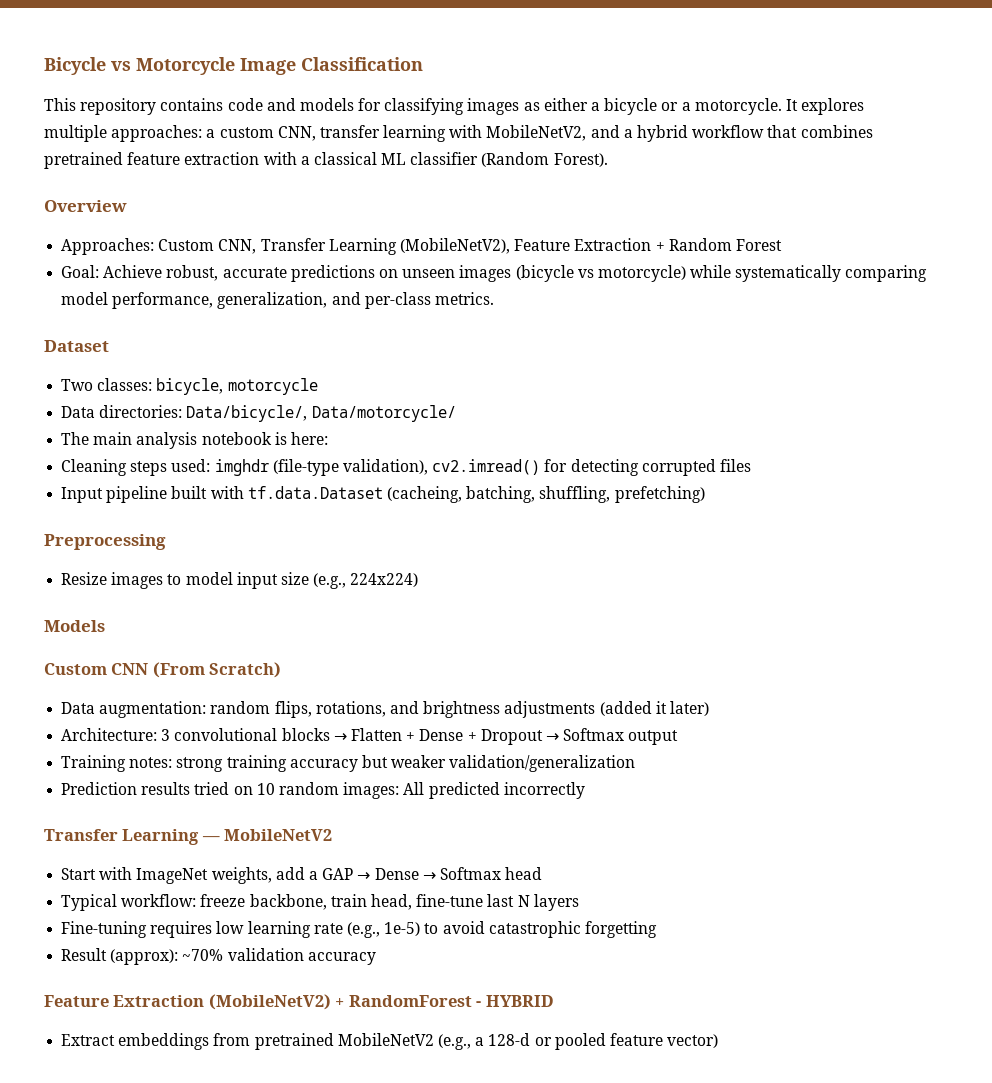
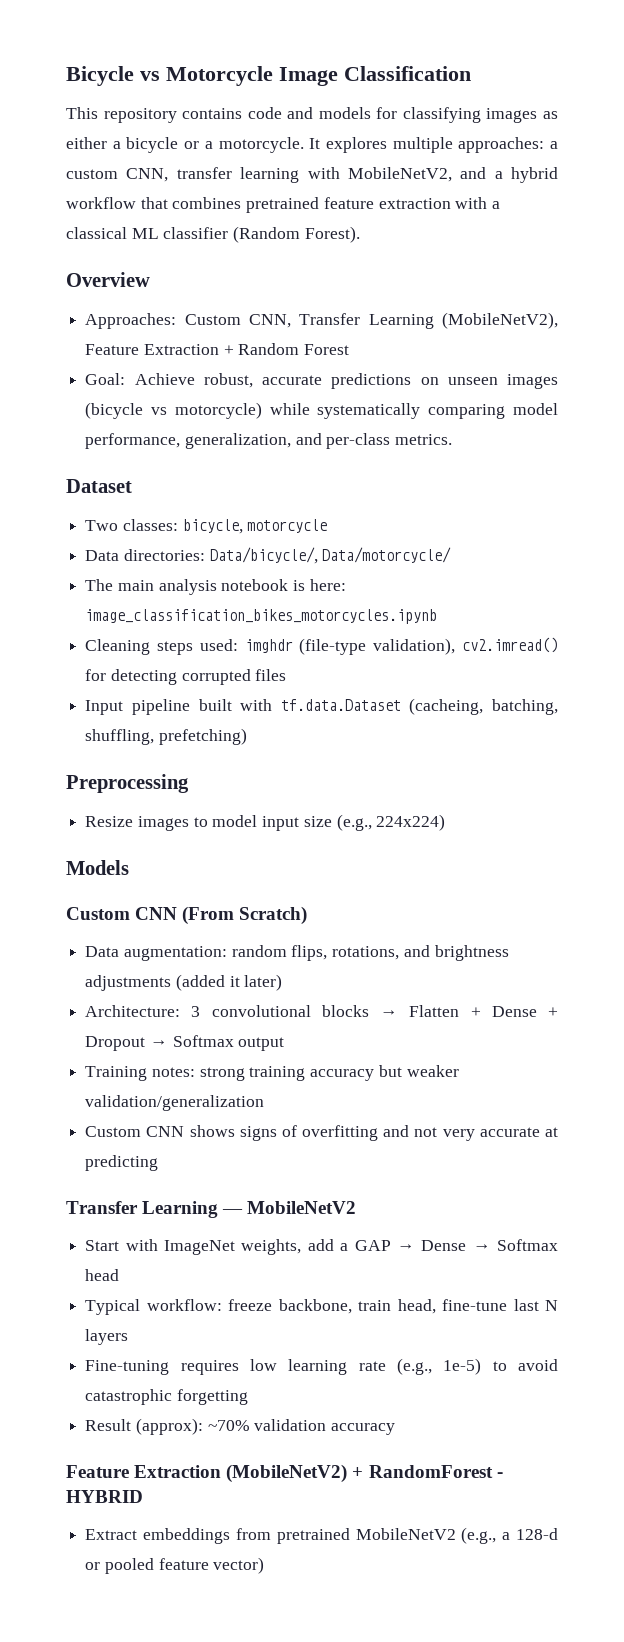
- The main analysis notebook is here:
+ The main analysis notebook is here: image_classification_bikes_motorcycles.ipynb
- Prediction results tried on 10 random images: All predicted incorrectly
+ Custom CNN shows signs of overfitting and not very accurate at predicting

